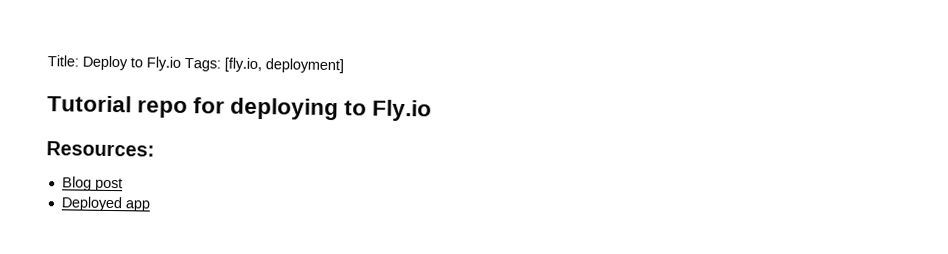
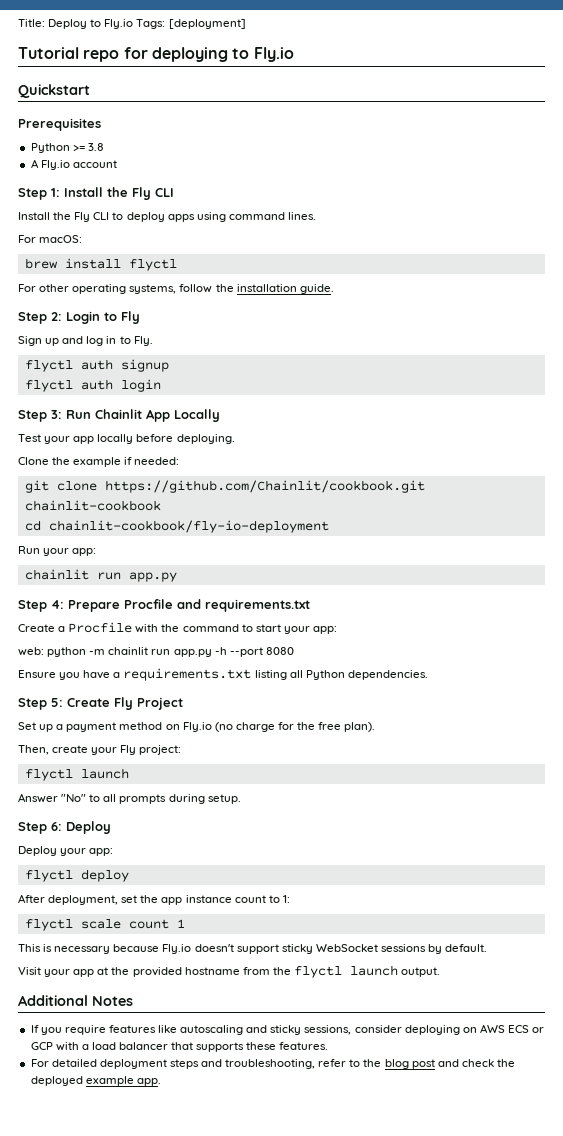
- Title: Deploy to Fly.io Tags: [fly.io, deployment]
+ Title: Deploy to Fly.io Tags: [deployment]
- Resources:
- Blog post
- Deployed app
+ Quickstart
+ Prerequisites
+ Python >= 3.8
+ A Fly.io account
+ Step 1: Install the Fly CLI
+ Install the Fly CLI to deploy apps using command lines.
+ For macOS:
+ brew install flyctl
+ For other operating systems, follow the installation guide.
+ Step 2: Login to Fly
+ Sign up and log in to Fly.
+ flyctl auth signup
+ flyctl auth login
+ Step 3: Run Chainlit App Locally
+ Test your app locally before deploying.
+ Clone the example if needed:
+ git clone https://github.com/Chainlit/cookbook.git chainlit-cookbook
+ cd chainlit-cookbook/fly-io-deployment
+ Run your app:
+ chainlit run app.py
+ Step 4: Prepare Procfile and requirements.txt
+ Create a Procfile with the command to start your app:
+ web: python -m chainlit run app.py -h --port 8080
+ Ensure you have a requirements.txt listing all Python dependencies.
+ Step 5: Create Fly Project
+ Set up a payment method on Fly.io (no charge for the free plan).
+ Then, create your Fly project:
+ flyctl launch
+ Answer "No" to all prompts during setup.
+ Step 6: Deploy
+ Deploy your app:
+ flyctl deploy
+ After deployment, set the app instance count to 1:
+ flyctl scale count 1
+ This is necessary because Fly.io doesn't support sticky WebSocket sessions by default.
+ Visit your app at the provided hostname from the flyctl launch output.
+ Additional Notes
+ If you require features like autoscaling and sticky sessions, consider deploying on AWS ECS or GCP with a load balancer that supports these features.
+ For detailed deployment steps and troubleshooting, refer to the blog post and check the deployed example app.

